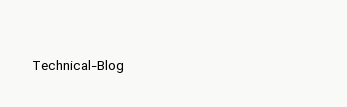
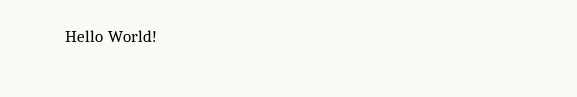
- Technical-Blog
+ Hello World!

